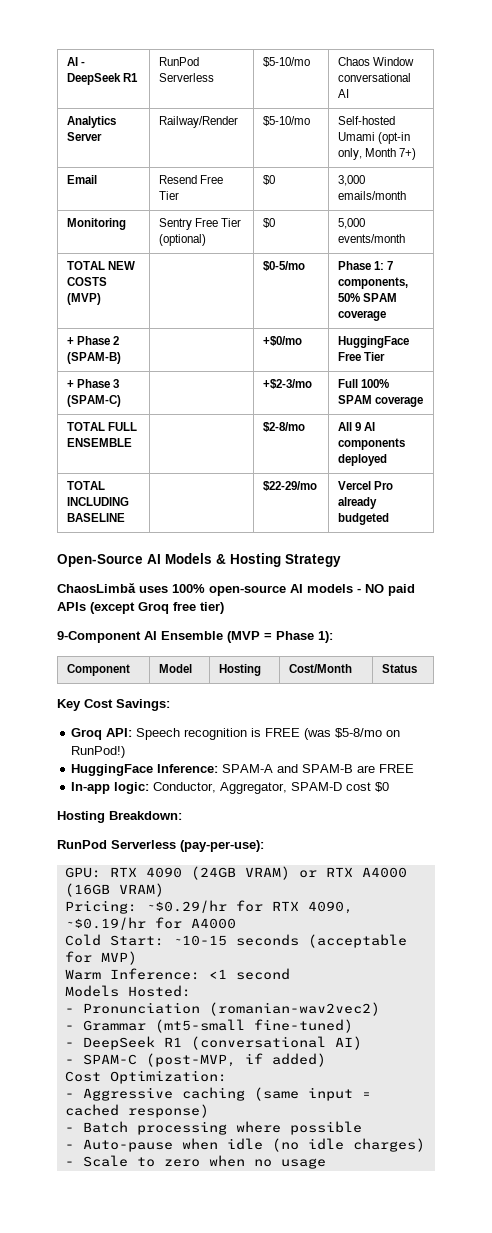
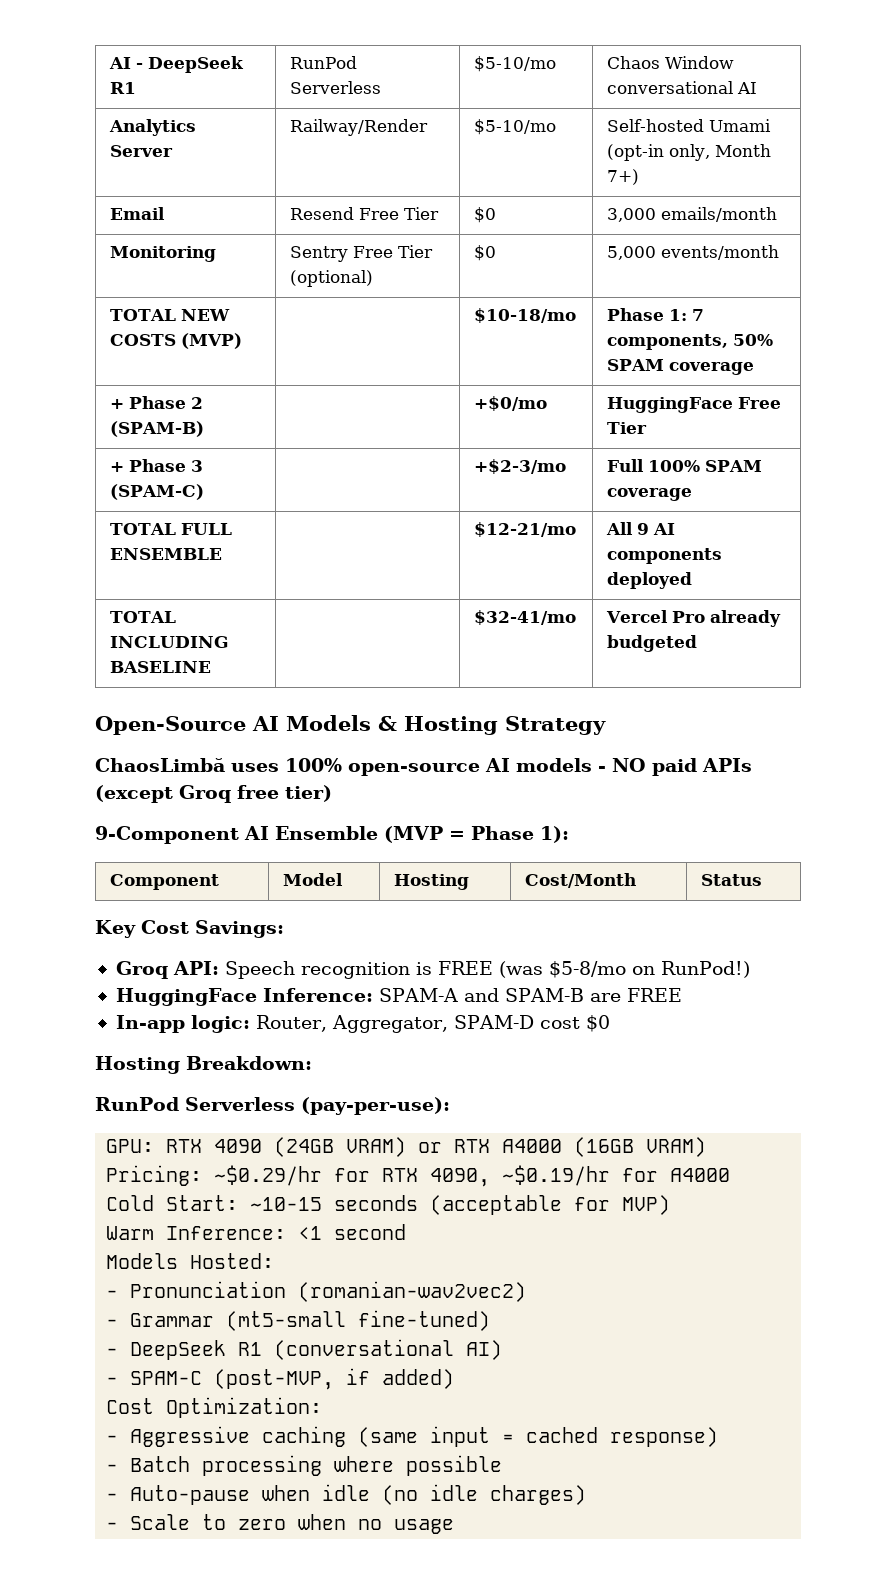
- TOTAL NEW COSTS (MVP) | | $0-5/mo | Phase 1: 7 components, 50% SPAM coverage
+ TOTAL NEW COSTS (MVP) | | $10-18/mo | Phase 1: 7 components, 50% SPAM coverage
- TOTAL FULL ENSEMBLE | | $2-8/mo | All 9 AI components deployed
+ TOTAL FULL ENSEMBLE | | $12-21/mo | All 9 AI components deployed
- TOTAL INCLUDING BASELINE | | $22-29/mo | Vercel Pro already budgeted
+ TOTAL INCLUDING BASELINE | | $32-41/mo | Vercel Pro already budgeted
- In-app logic: Conductor, Aggregator, SPAM-D cost $0
+ In-app logic: Router, Aggregator, SPAM-D cost $0

